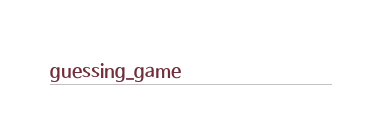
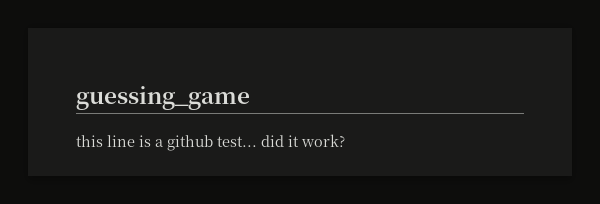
+ this line is a github test... did it work?

